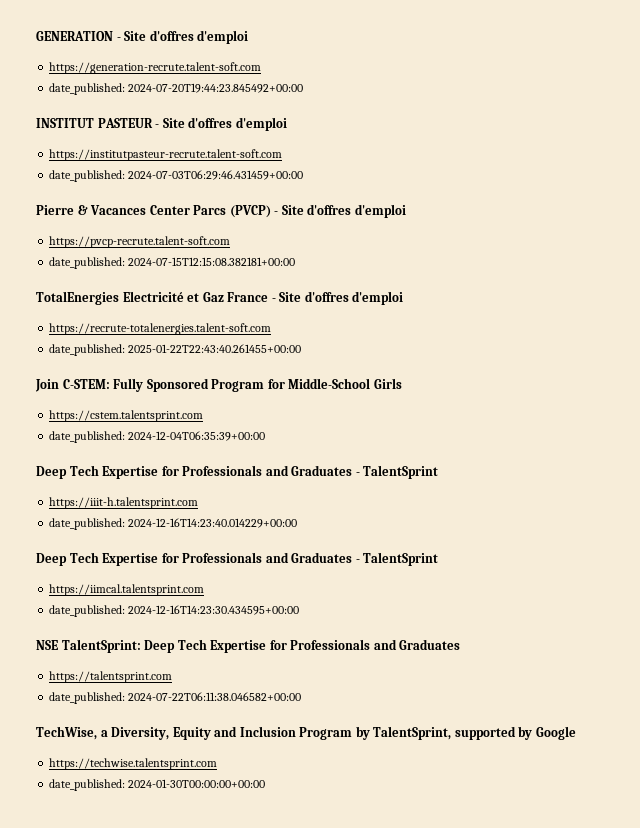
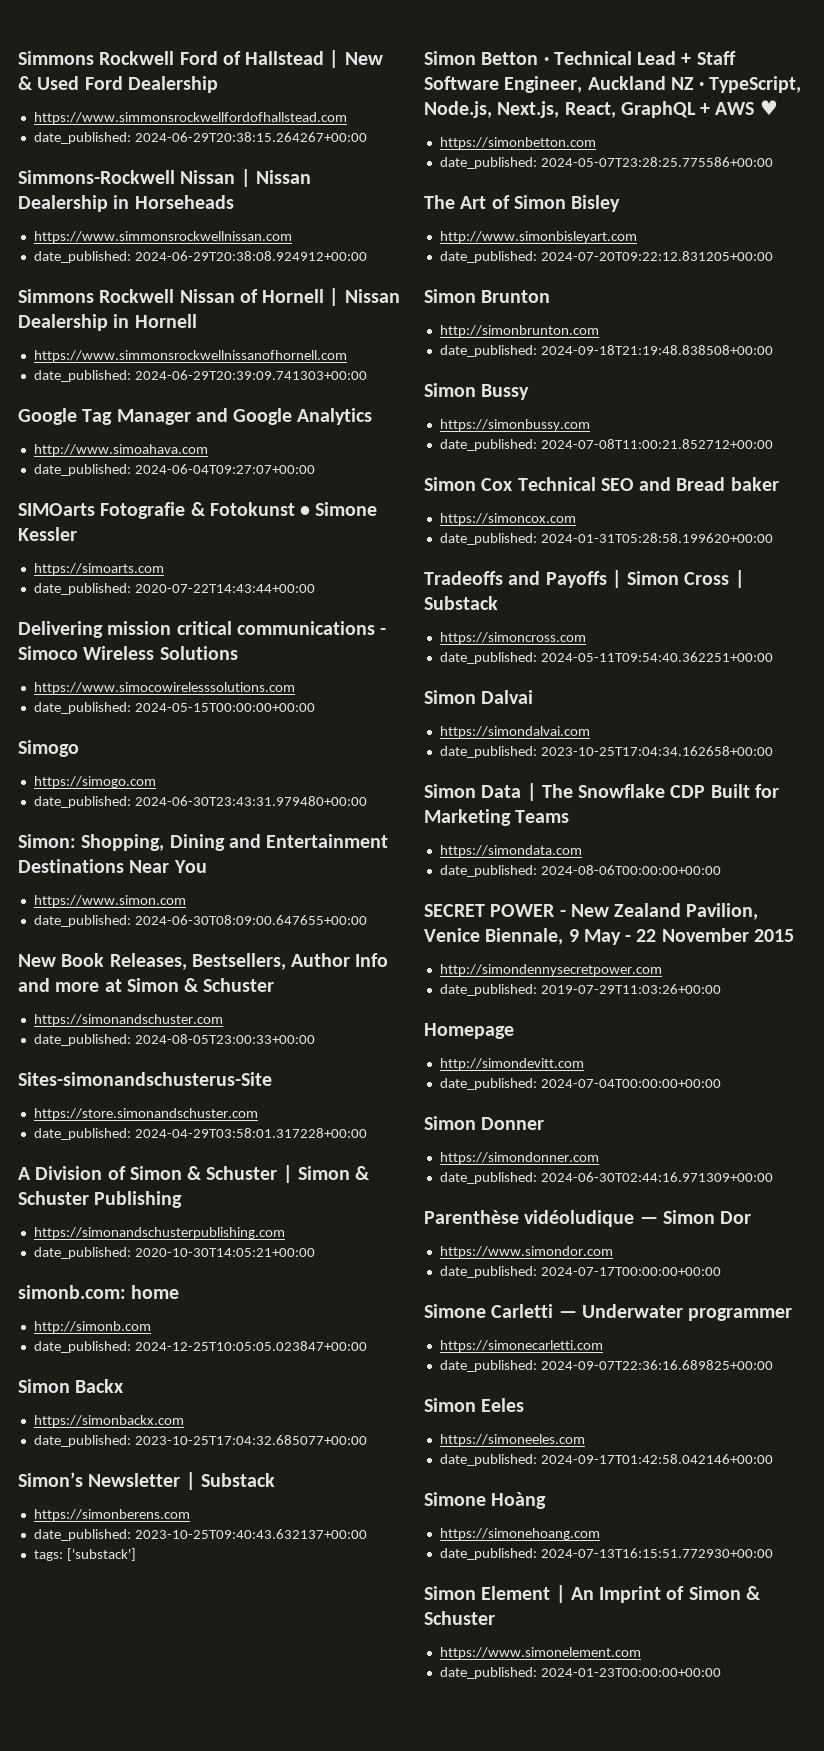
- GENERATION - Site d'offres d'emploi
- https://generation-recrute.talent-soft.com
- date_published: 2024-07-20T19:44:23.845492+00:00
- INSTITUT PASTEUR - Site d'offres d'emploi
- https://institutpasteur-recrute.talent-soft.com
- date_published: 2024-07-03T06:29:46.431459+00:00
- Pierre & Vacances Center Parcs (PVCP) - Site d'offres d'emploi
- https://pvcp-recrute.talent-soft.com
- date_published: 2024-07-15T12:15:08.382181+00:00
- TotalEnergies Electricité et Gaz France - Site d'offres d'emploi
- https://recrute-totalenergies.talent-soft.com
- date_published: 2025-01-22T22:43:40.261455+00:00
- Join C-STEM: Fully Sponsored Program for Middle-School Girls
- https://cstem.talentsprint.com
- date_published: 2024-12-04T06:35:39+00:00
- Deep Tech Expertise for Professionals and Graduates - TalentSprint
- https://iiit-h.talentsprint.com
- date_published: 2024-12-16T14:23:40.014229+00:00
- Deep Tech Expertise for Professionals and Graduates - TalentSprint
- https://iimcal.talentsprint.com
- date_published: 2024-12-16T14:23:30.434595+00:00
- NSE TalentSprint: Deep Tech Expertise for Professionals and Graduates
- https://talentsprint.com
- date_published: 2024-07-22T06:11:38.046582+00:00
- TechWise, a Diversity, Equity and Inclusion Program by TalentSprint, supported by Google
- https://techwise.talentsprint.com
- date_published: 2024-01-30T00:00:00+00:00
+ Simmons Rockwell Ford of Hallstead | New & Used Ford Dealership
+ https://www.simmonsrockwellfordofhallstead.com
+ date_published: 2024-06-29T20:38:15.264267+00:00
+ Simmons-Rockwell Nissan | Nissan Dealership in Horseheads
+ https://www.simmonsrockwellnissan.com
+ date_published: 2024-06-29T20:38:08.924912+00:00
+ Simmons Rockwell Nissan of Hornell | Nissan Dealership in Hornell
+ https://www.simmonsrockwellnissanofhornell.com
+ date_published: 2024-06-29T20:39:09.741303+00:00
+ Google Tag Manager and Google Analytics
+ http://www.simoahava.com
+ date_published: 2024-06-04T09:27:07+00:00
+ SIMOarts Fotografie & Fotokunst • Simone Kessler
+ https://simoarts.com
+ date_published: 2020-07-22T14:43:44+00:00
+ Delivering mission critical communications - Simoco Wireless Solutions
+ https://www.simocowirelesssolutions.com
+ date_published: 2024-05-15T00:00:00+00:00
+ Simogo
+ https://simogo.com
+ date_published: 2024-06-30T23:43:31.979480+00:00
+ Simon: Shopping, Dining and Entertainment Destinations Near You
+ https://www.simon.com
+ date_published: 2024-06-30T08:09:00.647655+00:00
+ New Book Releases, Bestsellers, Author Info and more at Simon & Schuster
+ https://simonandschuster.com
+ date_published: 2024-08-05T23:00:33+00:00
+ Sites-simonandschusterus-Site
+ https://store.simonandschuster.com
+ date_published: 2024-04-29T03:58:01.317228+00:00
+ A Division of Simon & Schuster | Simon & Schuster Publishing
+ https://simonandschusterpublishing.com
+ date_published: 2020-10-30T14:05:21+00:00
+ simonb.com: home
+ http://simonb.com
+ date_published: 2024-12-25T10:05:05.023847+00:00
+ Simon Backx
+ https://simonbackx.com
+ date_published: 2023-10-25T17:04:32.685077+00:00
+ Simon’s Newsletter | Substack
+ https://simonberens.com
+ date_published: 2023-10-25T09:40:43.632137+00:00
+ tags: ['substack']
+ Simon Betton · Technical Lead + Staff Software Engineer, Auckland NZ · TypeScript, Node.js, Next.js, React, GraphQL + AWS ♥
+ https://simonbetton.com
+ date_published: 2024-05-07T23:28:25.775586+00:00
+ The Art of Simon Bisley
+ http://www.simonbisleyart.com
+ date_published: 2024-07-20T09:22:12.831205+00:00
+ Simon Brunton
+ http://simonbrunton.com
+ date_published: 2024-09-18T21:19:48.838508+00:00
+ Simon Bussy
+ https://simonbussy.com
+ date_published: 2024-07-08T11:00:21.852712+00:00
+ Simon Cox Technical SEO and Bread baker
+ https://simoncox.com
+ date_published: 2024-01-31T05:28:58.199620+00:00
+ Tradeoffs and Payoffs | Simon Cross | Substack
+ https://simoncross.com
+ date_published: 2024-05-11T09:54:40.362251+00:00
+ Simon Dalvai
+ https://simondalvai.com
+ date_published: 2023-10-25T17:04:34.162658+00:00
+ Simon Data | The Snowflake CDP Built for Marketing Teams
+ https://simondata.com
+ date_published: 2024-08-06T00:00:00+00:00
+ SECRET POWER - New Zealand Pavilion, Venice Biennale, 9 May - 22 November 2015
+ http://simondennysecretpower.com
+ date_published: 2019-07-29T11:03:26+00:00
+ Homepage
+ http://simondevitt.com
+ date_published: 2024-07-04T00:00:00+00:00
+ Simon Donner
+ https://simondonner.com
+ date_published: 2024-06-30T02:44:16.971309+00:00
+ Parenthèse vidéoludique — Simon Dor
+ https://www.simondor.com
+ date_published: 2024-07-17T00:00:00+00:00
+ Simone Carletti — Underwater programmer
+ https://simonecarletti.com
+ date_published: 2024-09-07T22:36:16.689825+00:00
+ Simon Eeles
+ https://simoneeles.com
+ date_published: 2024-09-17T01:42:58.042146+00:00
+ Simone Hoàng
+ https://simonehoang.com
+ date_published: 2024-07-13T16:15:51.772930+00:00
+ Simon Element | An Imprint of Simon & Schuster
+ https://www.simonelement.com
+ date_published: 2024-01-23T00:00:00+00:00

